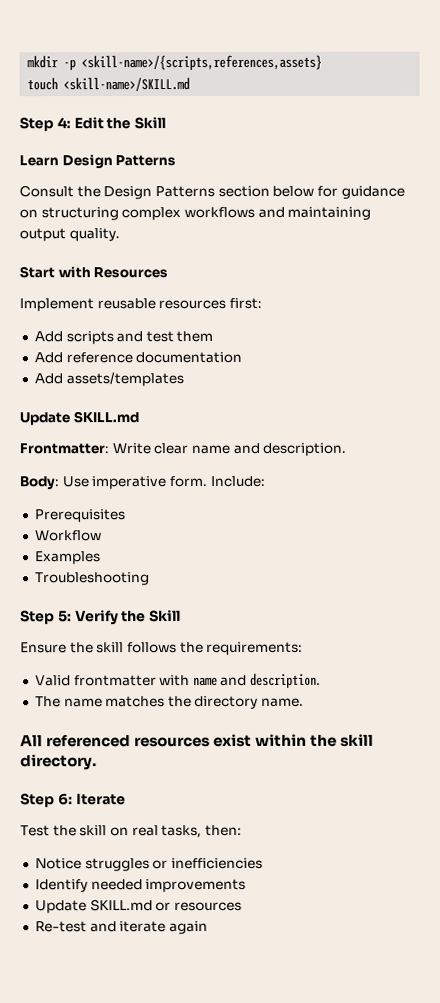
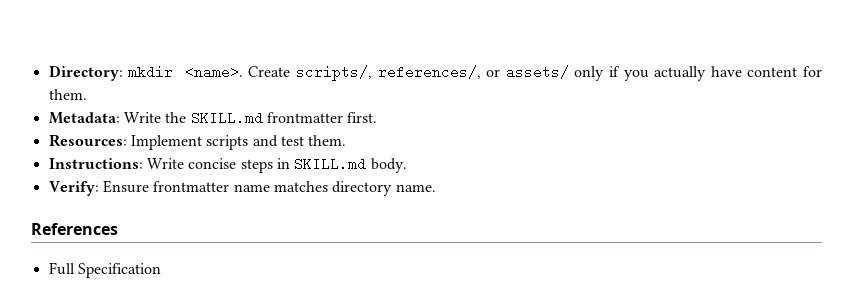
- mkdir -p <skill-name>/{scripts,references,assets}
- touch <skill-name>/SKILL.md
- Step 4: Edit the Skill
- Learn Design Patterns
- Consult the Design Patterns section below for guidance on structuring complex workflows and maintaining output quality.
- Start with Resources
- Implement reusable resources first:
- Add scripts and test them
- Add reference documentation
- Add assets/templates
- Update SKILL.md
- Frontmatter: Write clear name and description.
- Body: Use imperative form. Include:
- Prerequisites
- Workflow
- Examples
- Troubleshooting
- Step 5: Verify the Skill
- Ensure the skill follows the requirements:
- Valid frontmatter with name and description.
- The name matches the directory name.
+ Directory: mkdir <name>. Create scripts/, references/, or assets/ only if you actually have content for them.
+ Metadata: Write the SKILL.md frontmatter first.
+ Resources: Implement scripts and test them.
+ Instructions: Write concise steps in SKILL.md body.
+ Verify: Ensure frontmatter name matches directory name.
- All referenced resources exist within the skill directory.
- Step 6: Iterate
- Test the skill on real tasks, then:
- Notice struggles or inefficiencies
- Identify needed improvements
- Update SKILL.md or resources
- Re-test and iterate again
+ References
+ Full Specification

